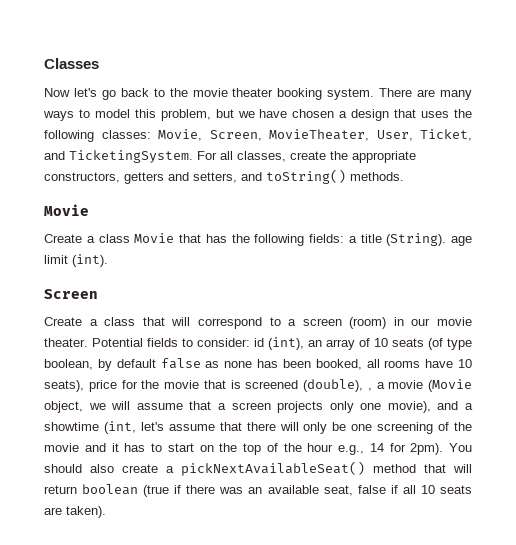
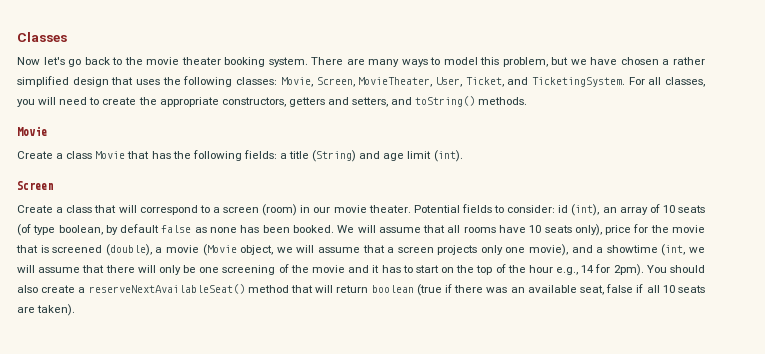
- There are many ways to model this problem, but we have chosen a design that uses the following classes: Movie, Screen, MovieTheater, User, Ticket, and TicketingSystem.
+ There are many ways to model this problem, but we have chosen a rather simplified design that uses the following classes: Movie, Screen, MovieTheater, User, Ticket, and TicketingSystem.
- For all classes, create the appropriate constructors, getters and setters, and toString() methods.
+ For all classes, you will need to create the appropriate constructors, getters and setters, and toString() methods.
- Create a class Movie that has the following fields: a title (String). age limit (int).
+ Create a class Movie that has the following fields: a title (String) and age limit (int).
- id (int), an array of 10 seats (of type boolean, by default false as none has been booked, all rooms have 10 seats), price for the movie that is screened (double), , a movie (Movie object, we will assume that a screen projects only one movie), and a showtime (int, let's assume that there will only be one screening of the movie and it has to start on the top of the hour e.g., 14 for 2pm).
+ id (int), an array of 10 seats (of type boolean, by default false as none has been booked. We will assume that all rooms have 10 seats only), price for the movie that is screened (double), a movie (Movie object, we will assume that a screen projects only one movie), and a showtime (int, we will assume that there will only be one screening of the movie and it has to start on the top of the hour e.g., 14 for 2pm).
- You should also create a pickNextAvailableSeat() method that will return boolean (true if there was an available seat, false if all 10 seats are taken).
+ You should also create a reserveNextAvailableSeat() method that will return boolean (true if there was an available seat, false if all 10 seats are taken).

